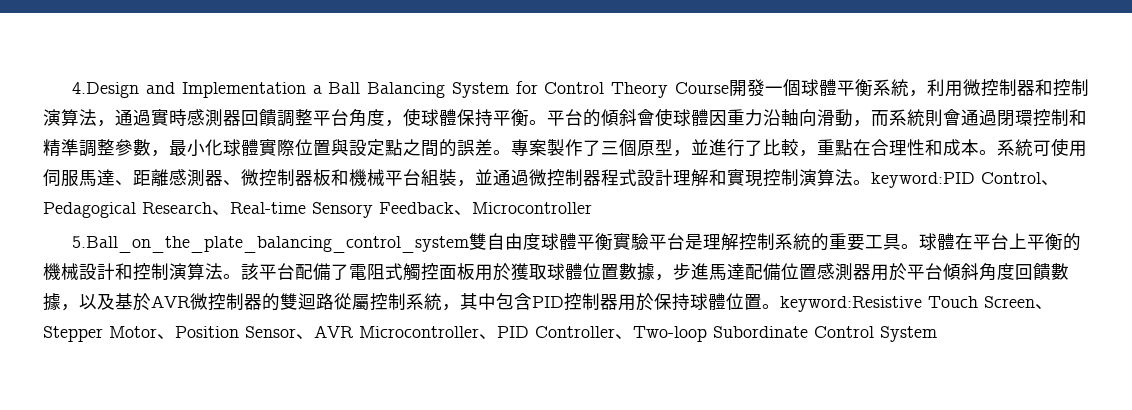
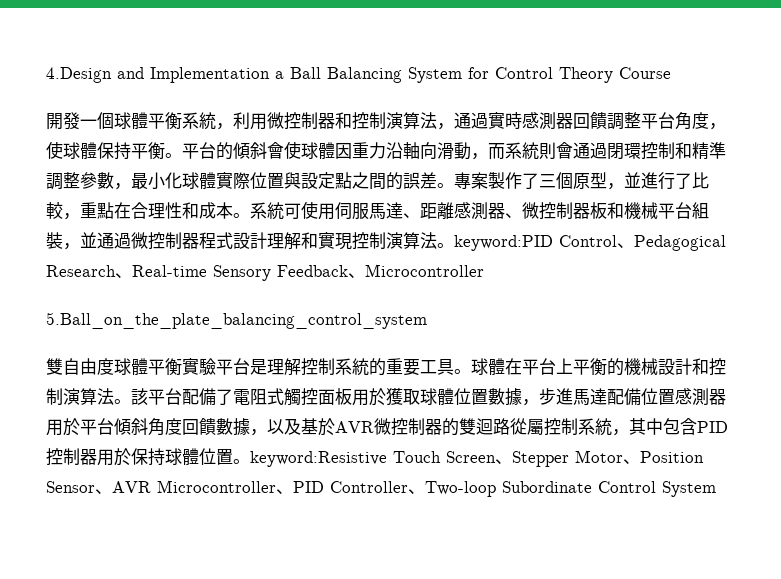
- 4.Design and Implementation a Ball Balancing System for Control Theory Course開發一個球體平衡系統，利用微控制器和控制演算法，通過實時感測器回饋調整平台角度，使球體保持平衡。
+ 4.Design and Implementation a Ball Balancing System for Control Theory Course
+ 開發一個球體平衡系統，利用微控制器和控制演算法，通過實時感測器回饋調整平台角度，使球體保持平衡。
- 5.Ball_on_the_plate_balancing_control_system雙自由度球體平衡實驗平台是理解控制系統的重要工具。
+ 5.Ball_on_the_plate_balancing_control_system
+ 雙自由度球體平衡實驗平台是理解控制系統的重要工具。

